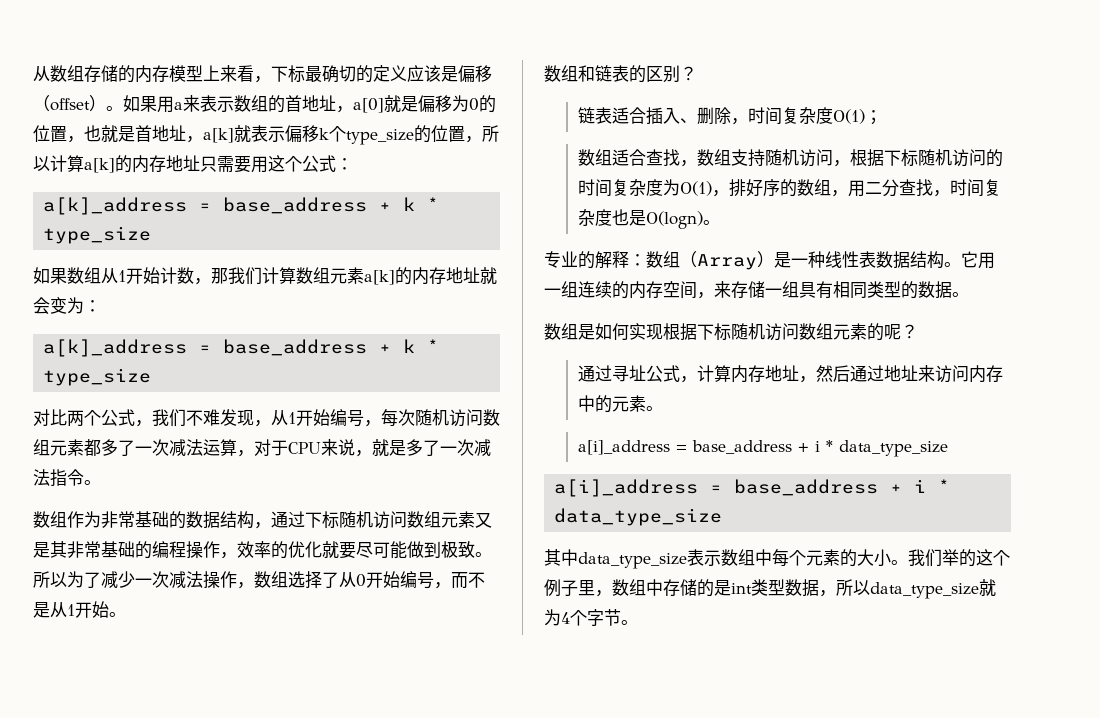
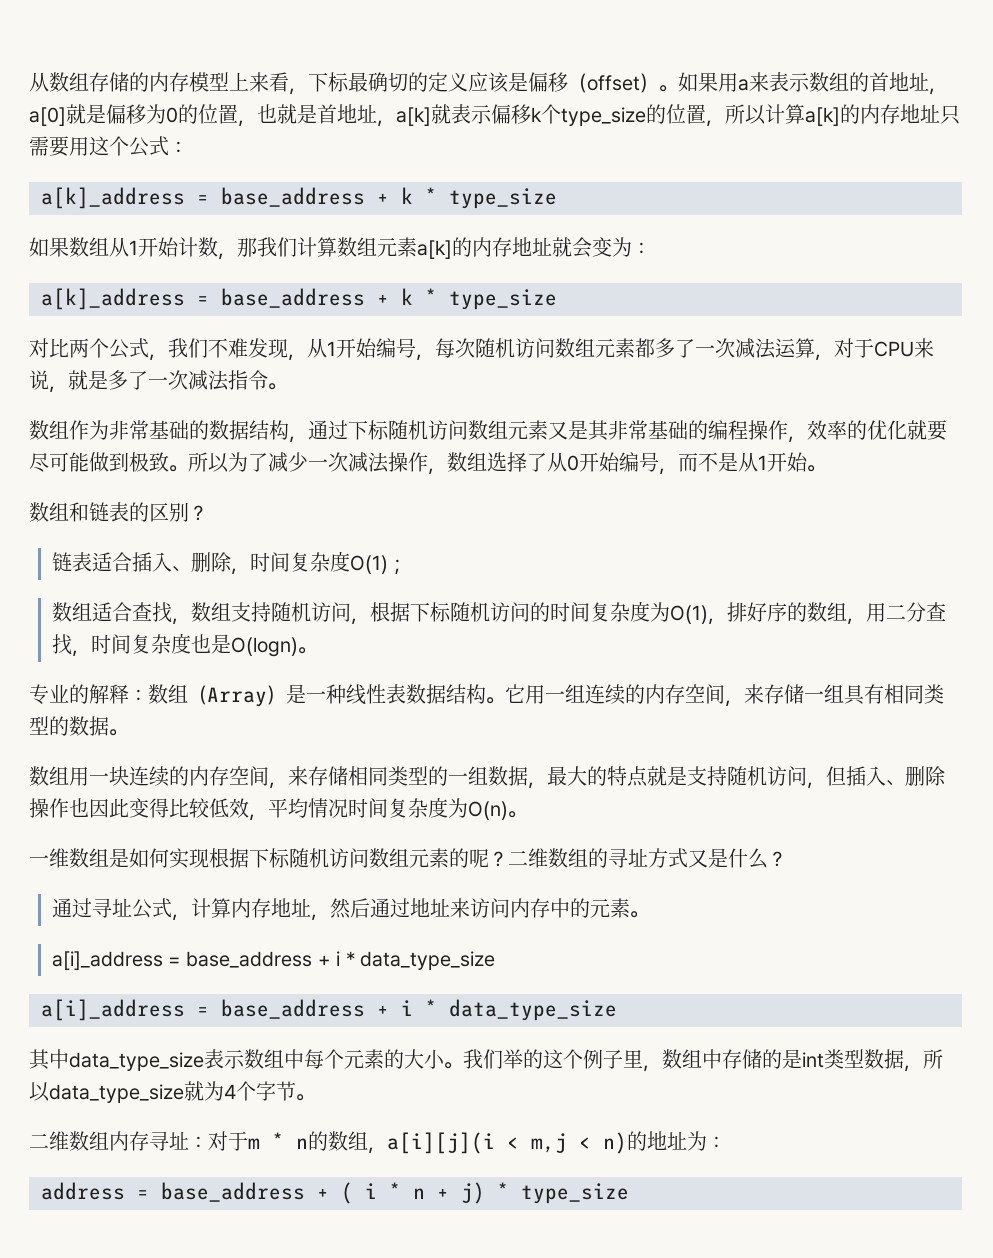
- 数组是如何实现根据下标随机访问数组元素的呢？
+ 数组用一块连续的内存空间，来存储相同类型的一组数据，最大的特点就是支持随机访问，但插入、删除操作也因此变得比较低效，平均情况时间复杂度为O(n)。
+ 一维数组是如何实现根据下标随机访问数组元素的呢？二维数组的寻址方式又是什么？
+ 二维数组内存寻址：对于m * n的数组，a[i][j](i < m,j < n)的地址为：
+ address = base_address + ( i * n + j) * type_size

